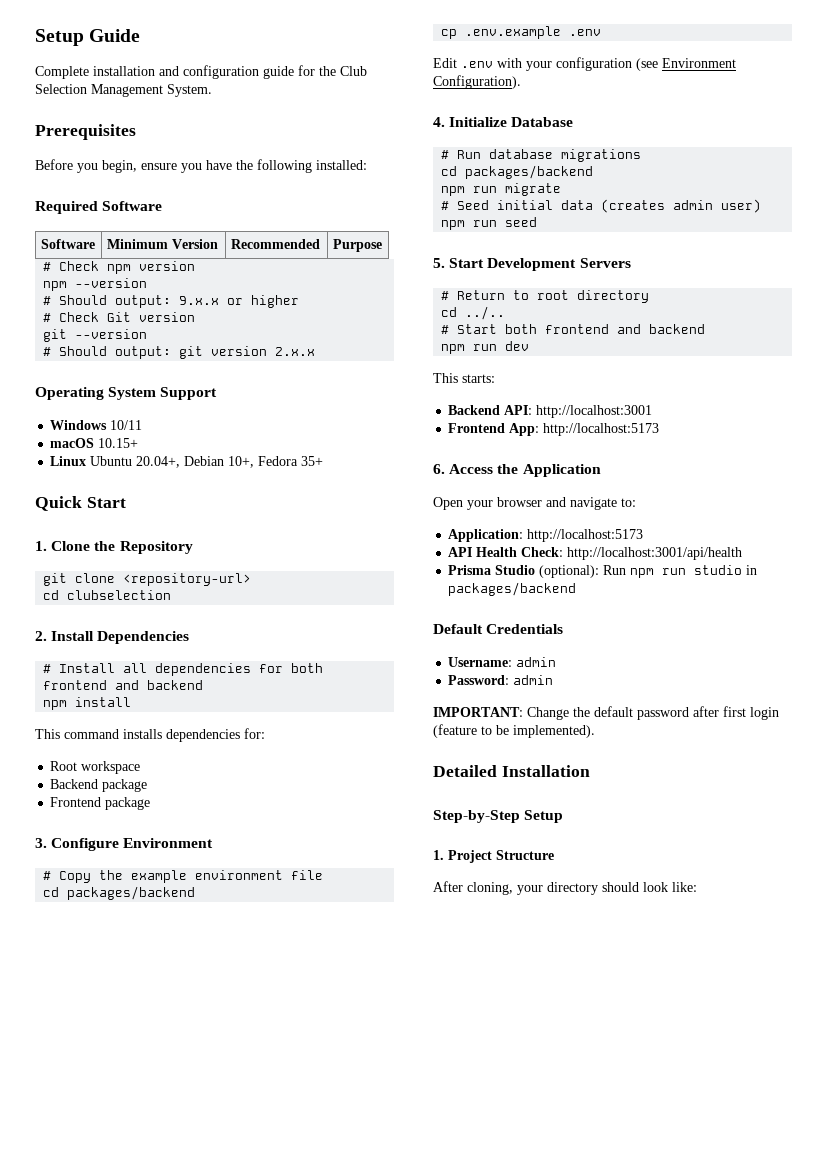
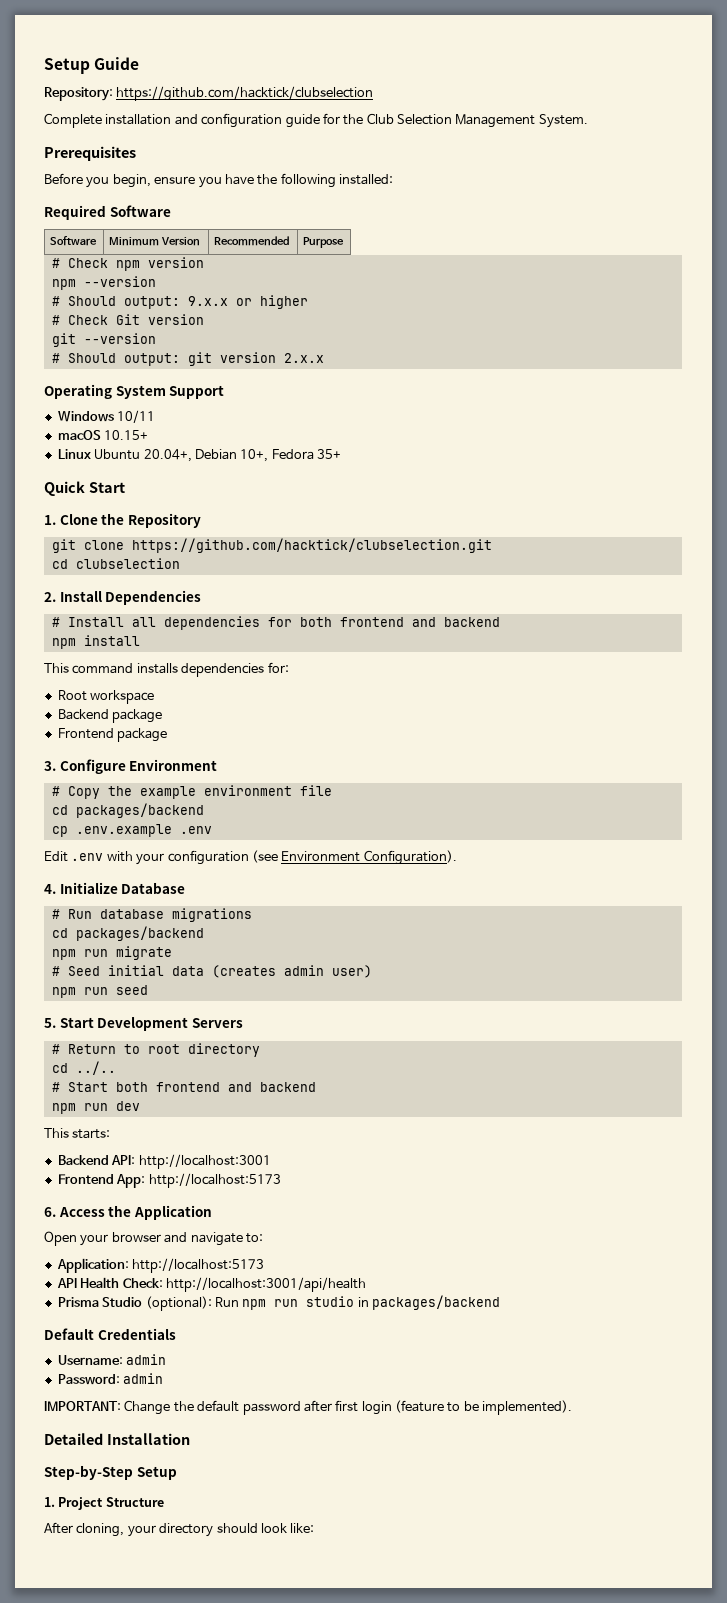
+ Repository: https://github.com/hacktick/clubselection
- git clone <repository-url>
+ git clone https://github.com/hacktick/clubselection.git

